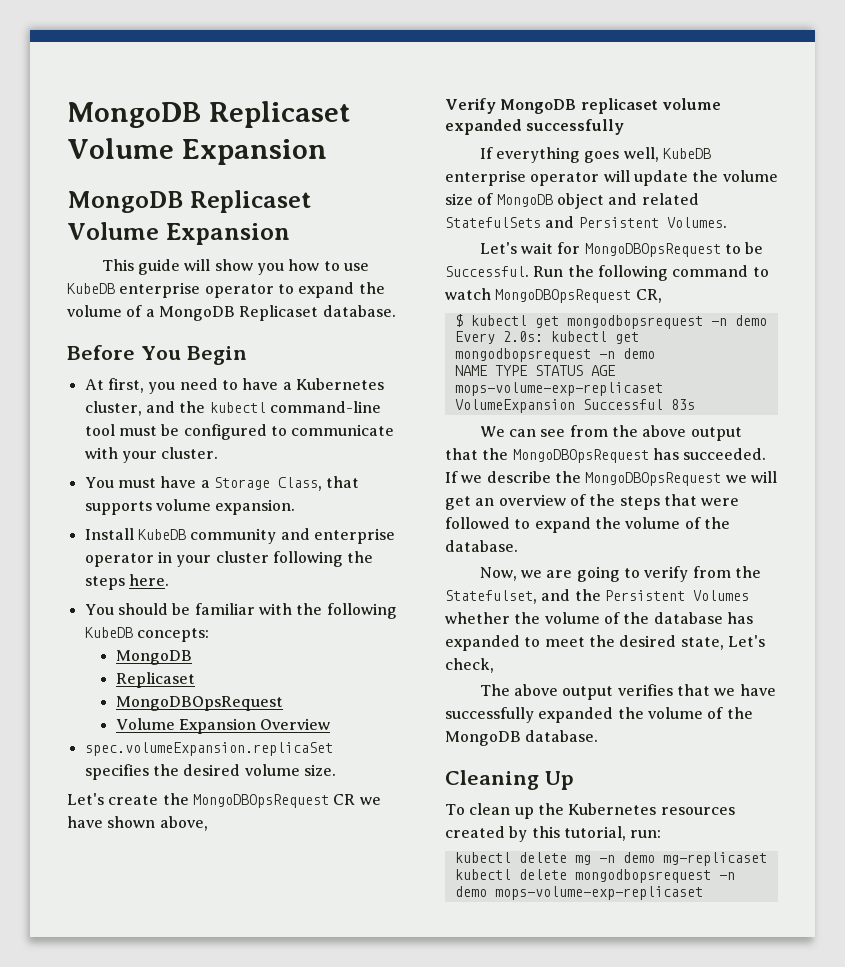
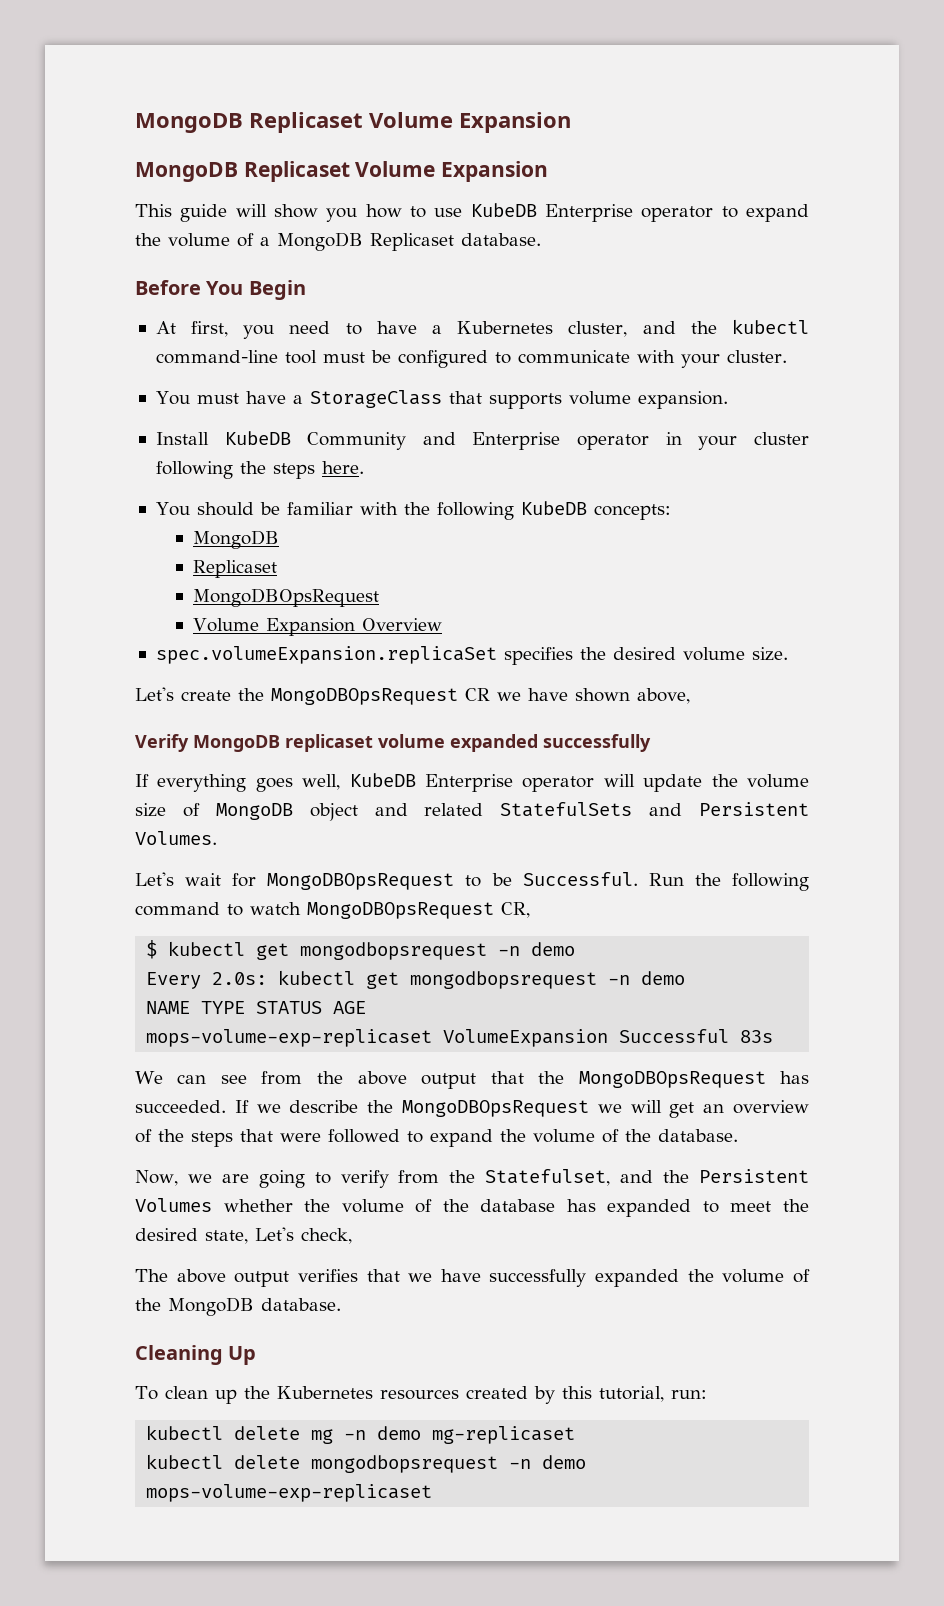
- This guide will show you how to use KubeDB enterprise operator to expand the volume of a MongoDB Replicaset database.
+ This guide will show you how to use KubeDB Enterprise operator to expand the volume of a MongoDB Replicaset database.
- You must have a Storage Class, that supports volume expansion.
+ You must have a StorageClass that supports volume expansion.
- Install KubeDB community and enterprise operator in your cluster following the steps here.
+ Install KubeDB Community and Enterprise operator in your cluster following the steps here.
- If everything goes well, KubeDB enterprise operator will update the volume size of MongoDB object and related StatefulSets and Persistent Volumes.
+ If everything goes well, KubeDB Enterprise operator will update the volume size of MongoDB object and related StatefulSets and Persistent Volumes.

